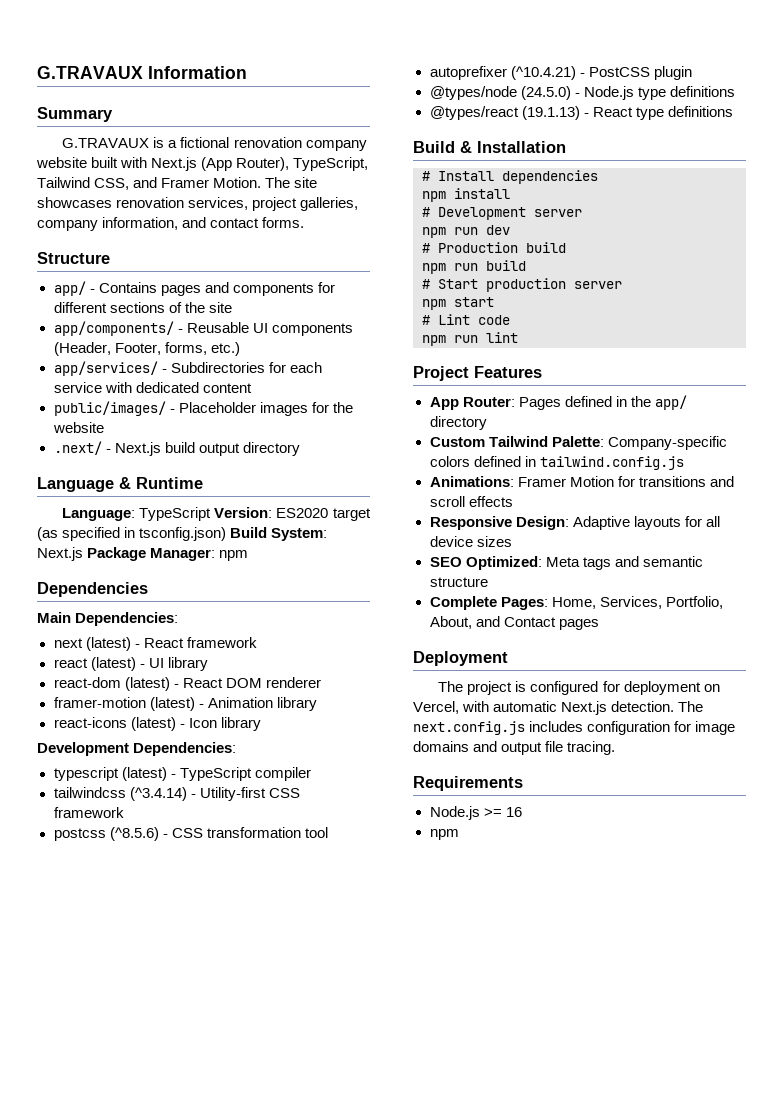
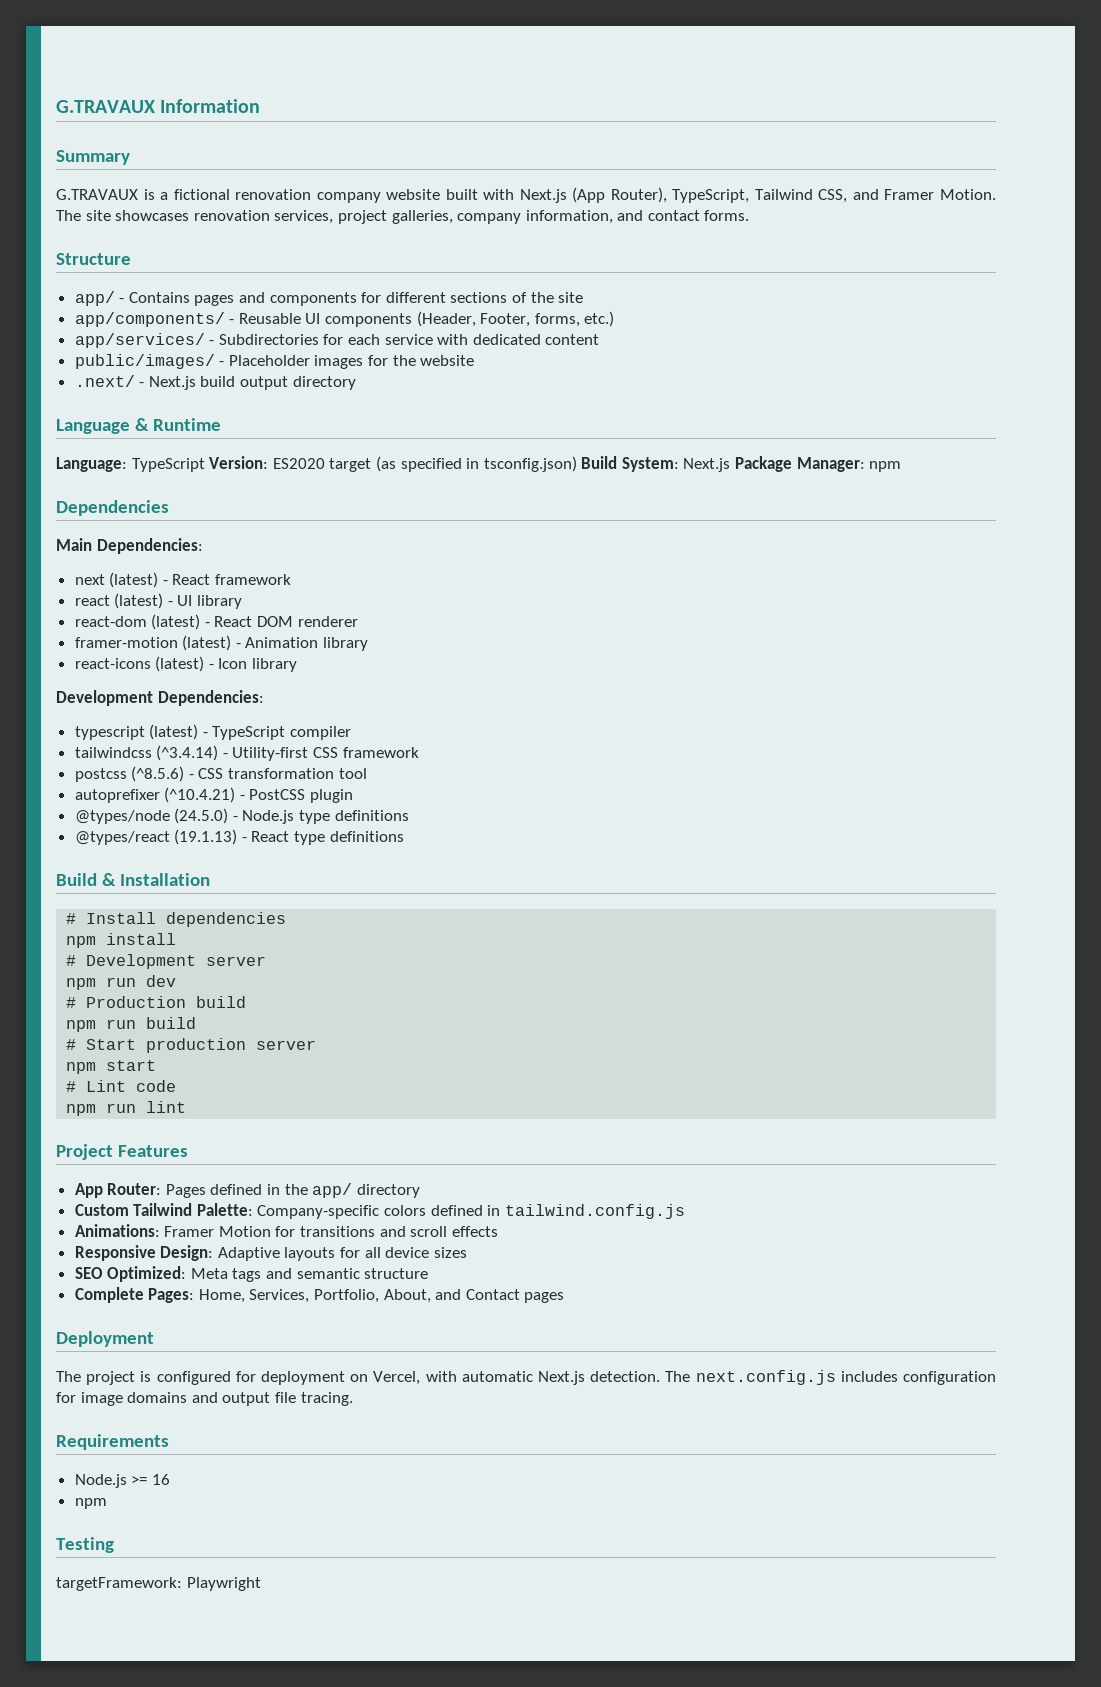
+ Testing
+ targetFramework: Playwright

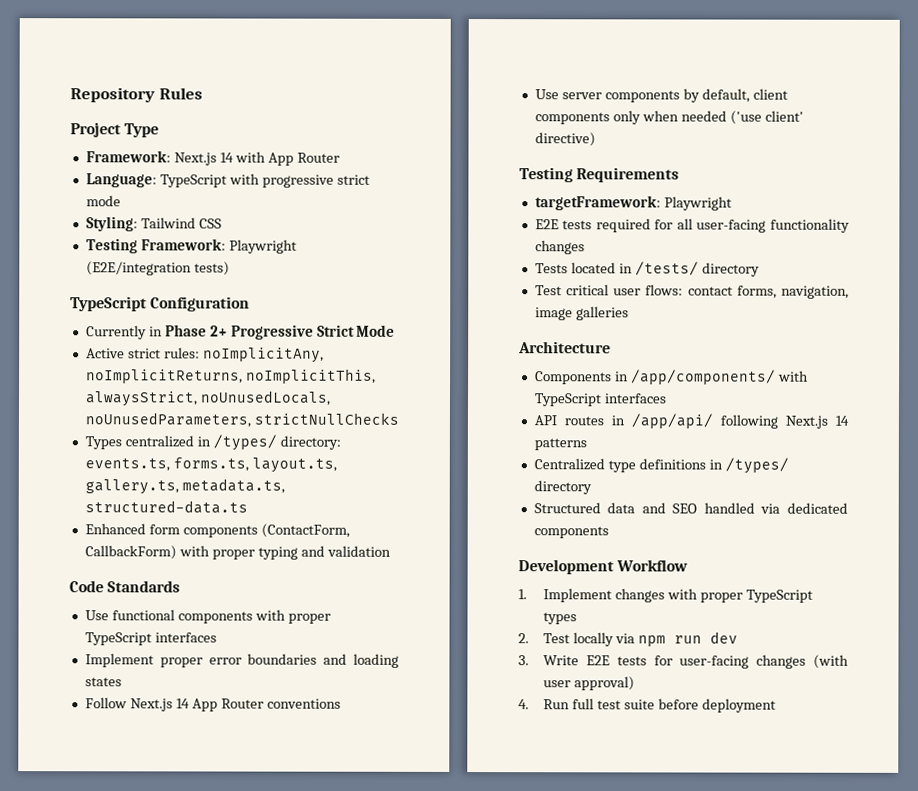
- G.TRAVAUX Information
- Summary
- G.TRAVAUX is a fictional renovation company website built with Next.js (App Router), TypeScript, Tailwind CSS, and Framer Motion. The site showcases renovation services, project galleries, company information, and contact forms.
- Structure
- app/ - Contains pages and components for different sections of the site
- app/components/ - Reusable UI components (Header, Footer, forms, etc.)
- app/services/ - Subdirectories for each service with dedicated content
- public/images/ - Placeholder images for the website
- .next/ - Next.js build output directory
- Language & Runtime
- Language: TypeScript Version: ES2020 target (as specified in tsconfig.json) Build System: Next.js Package Manager: npm
- Dependencies
- Main Dependencies:
- next (latest) - React framework
- react (latest) - UI library
- react-dom (latest) - React DOM renderer
- framer-motion (latest) - Animation library
- react-icons (latest) - Icon library
- Development Dependencies:
- typescript (latest) - TypeScript compiler
- tailwindcss (^3.4.14) - Utility-first CSS framework
- postcss (^8.5.6) - CSS transformation tool
- autoprefixer (^10.4.21) - PostCSS plugin
- @types/node (24.5.0) - Node.js type definitions
- @types/react (19.1.13) - React type definitions
- Build & Installation
- # Install dependencies
- npm install
- # Development server
- npm run dev
- # Production build
- npm run build
- # Start production server
- npm start
- # Lint code
- npm run lint
- Project Features
- App Router: Pages defined in the app/ directory
- Custom Tailwind Palette: Company-specific colors defined in tailwind.config.js
- Animations: Framer Motion for transitions and scroll effects
- Responsive Design: Adaptive layouts for all device sizes
- SEO Optimized: Meta tags and semantic structure
- Complete Pages: Home, Services, Portfolio, About, and Contact pages
- Deployment
- The project is configured for deployment on Vercel, with automatic Next.js detection. The next.config.js includes configuration for image domains and output file tracing.
- Requirements
- Node.js >= 16
- npm
- Testing
+ Repository Rules
+ Project Type
+ Framework: Next.js 14 with App Router
+ Language: TypeScript with progressive strict mode
+ Styling: Tailwind CSS
+ Testing Framework: Playwright (E2E/integration tests)
+ TypeScript Configuration
+ Currently in Phase 2+ Progressive Strict Mode
+ Active strict rules: noImplicitAny, noImplicitReturns, noImplicitThis, alwaysStrict, noUnusedLocals, noUnusedParameters, strictNullChecks
+ Types centralized in /types/ directory: events.ts, forms.ts, layout.ts, gallery.ts, metadata.ts, structured-data.ts
+ Enhanced form components (ContactForm, CallbackForm) with proper typing and validation
+ Code Standards
+ Use functional components with proper TypeScript interfaces
+ Implement proper error boundaries and loading states
+ Follow Next.js 14 App Router conventions
+ Use server components by default, client components only when needed ('use client' directive)
+ Testing Requirements
  targetFramework: Playwright
+ E2E tests required for all user-facing functionality changes
+ Tests located in /tests/ directory
+ Test critical user flows: contact forms, navigation, image galleries
+ Architecture
+ Components in /app/components/ with TypeScript interfaces
+ API routes in /app/api/ following Next.js 14 patterns
+ Centralized type definitions in /types/ directory
+ Structured data and SEO handled via dedicated components
+ Development Workflow
+ 1. Implement changes with proper TypeScript types
+ 2. Test locally via npm run dev
+ 3. Write E2E tests for user-facing changes (with user approval)
+ 4. Run full test suite before deployment

